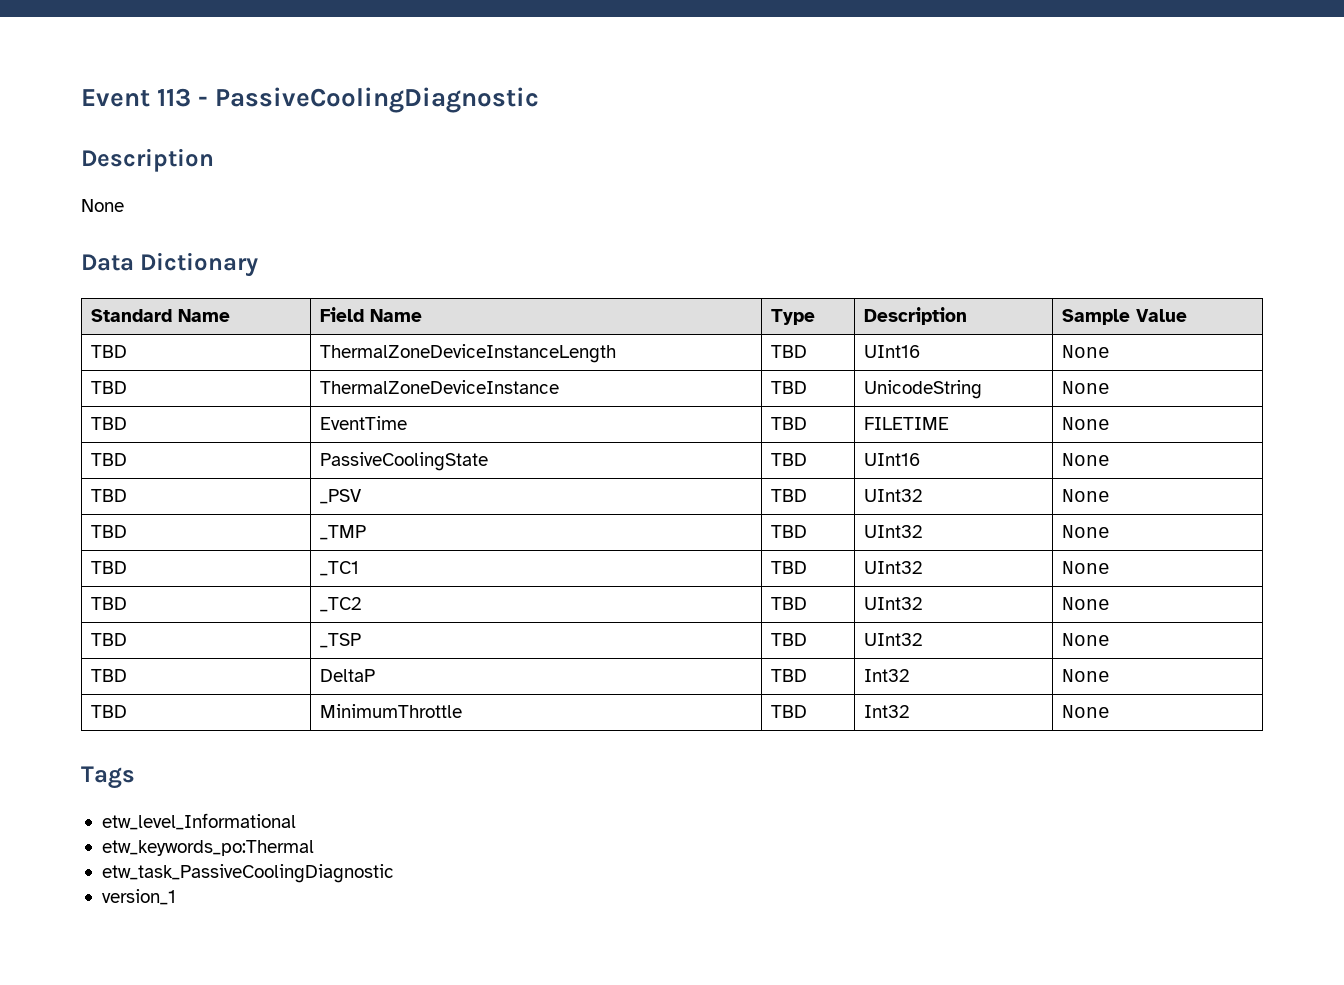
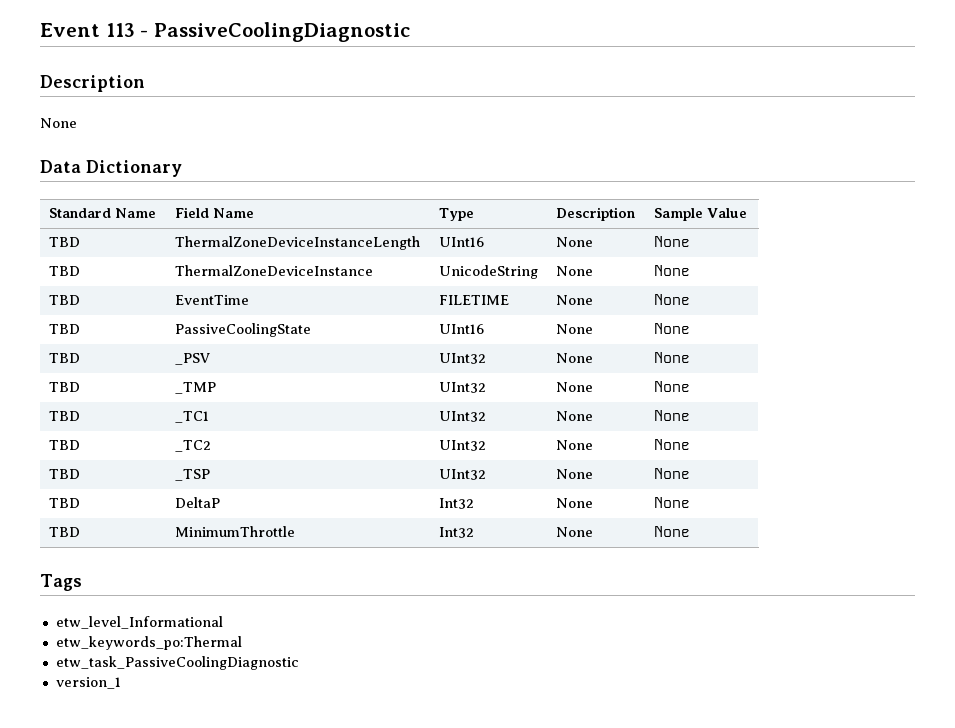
- TBD | ThermalZoneDeviceInstanceLength | TBD | UInt16 | None
+ TBD | ThermalZoneDeviceInstanceLength | UInt16 | None | None
- TBD | ThermalZoneDeviceInstance | TBD | UnicodeString | None
+ TBD | ThermalZoneDeviceInstance | UnicodeString | None | None
- TBD | EventTime | TBD | FILETIME | None
+ TBD | EventTime | FILETIME | None | None
- TBD | PassiveCoolingState | TBD | UInt16 | None
+ TBD | PassiveCoolingState | UInt16 | None | None
- TBD | _PSV | TBD | UInt32 | None
+ TBD | _PSV | UInt32 | None | None
- TBD | _TMP | TBD | UInt32 | None
+ TBD | _TMP | UInt32 | None | None
- TBD | _TC1 | TBD | UInt32 | None
+ TBD | _TC1 | UInt32 | None | None
- TBD | _TC2 | TBD | UInt32 | None
+ TBD | _TC2 | UInt32 | None | None
- TBD | _TSP | TBD | UInt32 | None
+ TBD | _TSP | UInt32 | None | None
- TBD | DeltaP | TBD | Int32 | None
+ TBD | DeltaP | Int32 | None | None
- TBD | MinimumThrottle | TBD | Int32 | None
+ TBD | MinimumThrottle | Int32 | None | None

